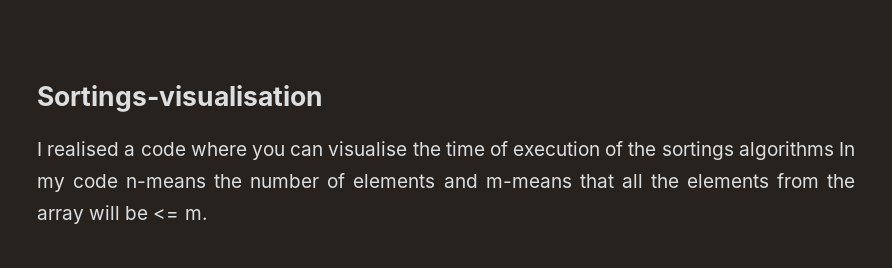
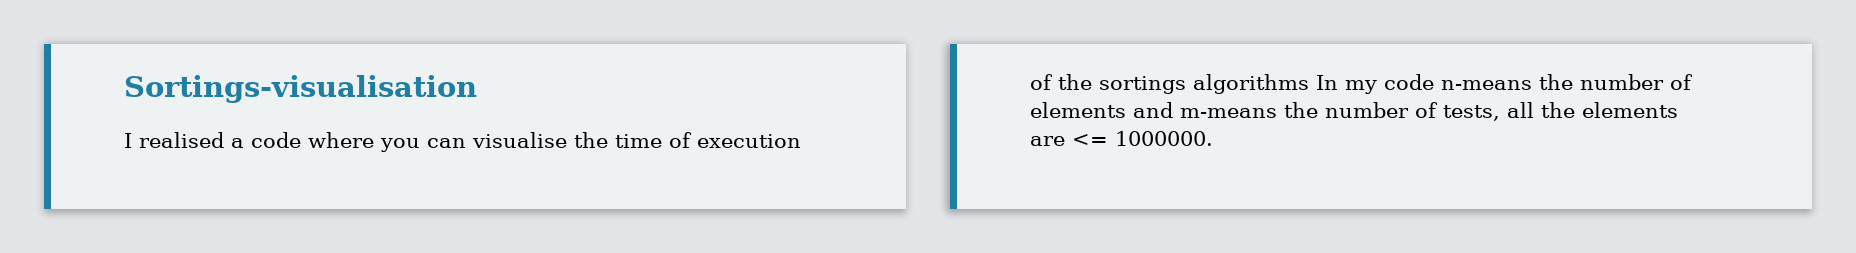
- I realised a code where you can visualise the time of execution of the sortings algorithms In my code n-means the number of elements and m-means that all the elements from the array will be <= m.
+ I realised a code where you can visualise the time of execution of the sortings algorithms In my code n-means the number of elements and m-means the number of tests, all the elements are <= 1000000.

